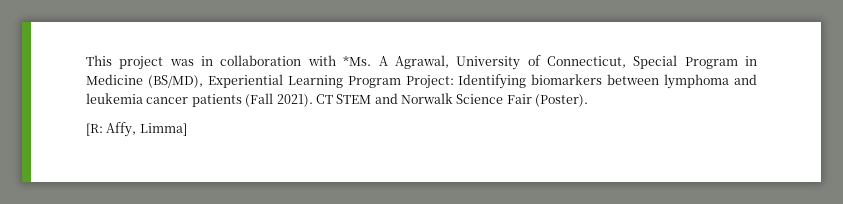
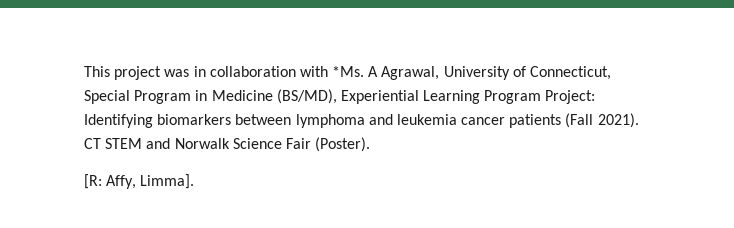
- [R: Affy, Limma]
+ [R: Affy, Limma].

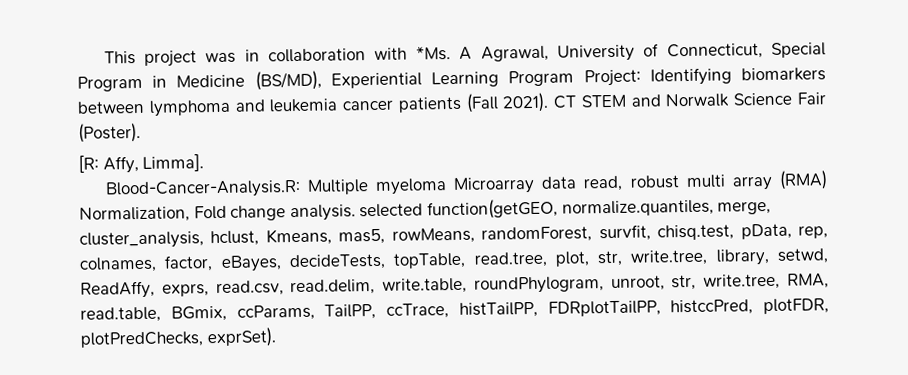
+ Blood-Cancer-Analysis.R: Multiple myeloma Microarray data read, robust multi array (RMA) Normalization, Fold change analysis. selected function(getGEO, normalize.quantiles, merge, cluster_analysis, hclust, Kmeans, mas5, rowMeans, randomForest, survfit, chisq.test, pData, rep, colnames, factor, eBayes, decideTests, topTable, read.tree, plot, str, write.tree, library, setwd, ReadAffy, exprs, read.csv, read.delim, write.table, roundPhylogram, unroot, str, write.tree, RMA, read.table, BGmix, ccParams, TailPP, ccTrace, histTailPP, FDRplotTailPP, histccPred, plotFDR, plotPredChecks, exprSet).

